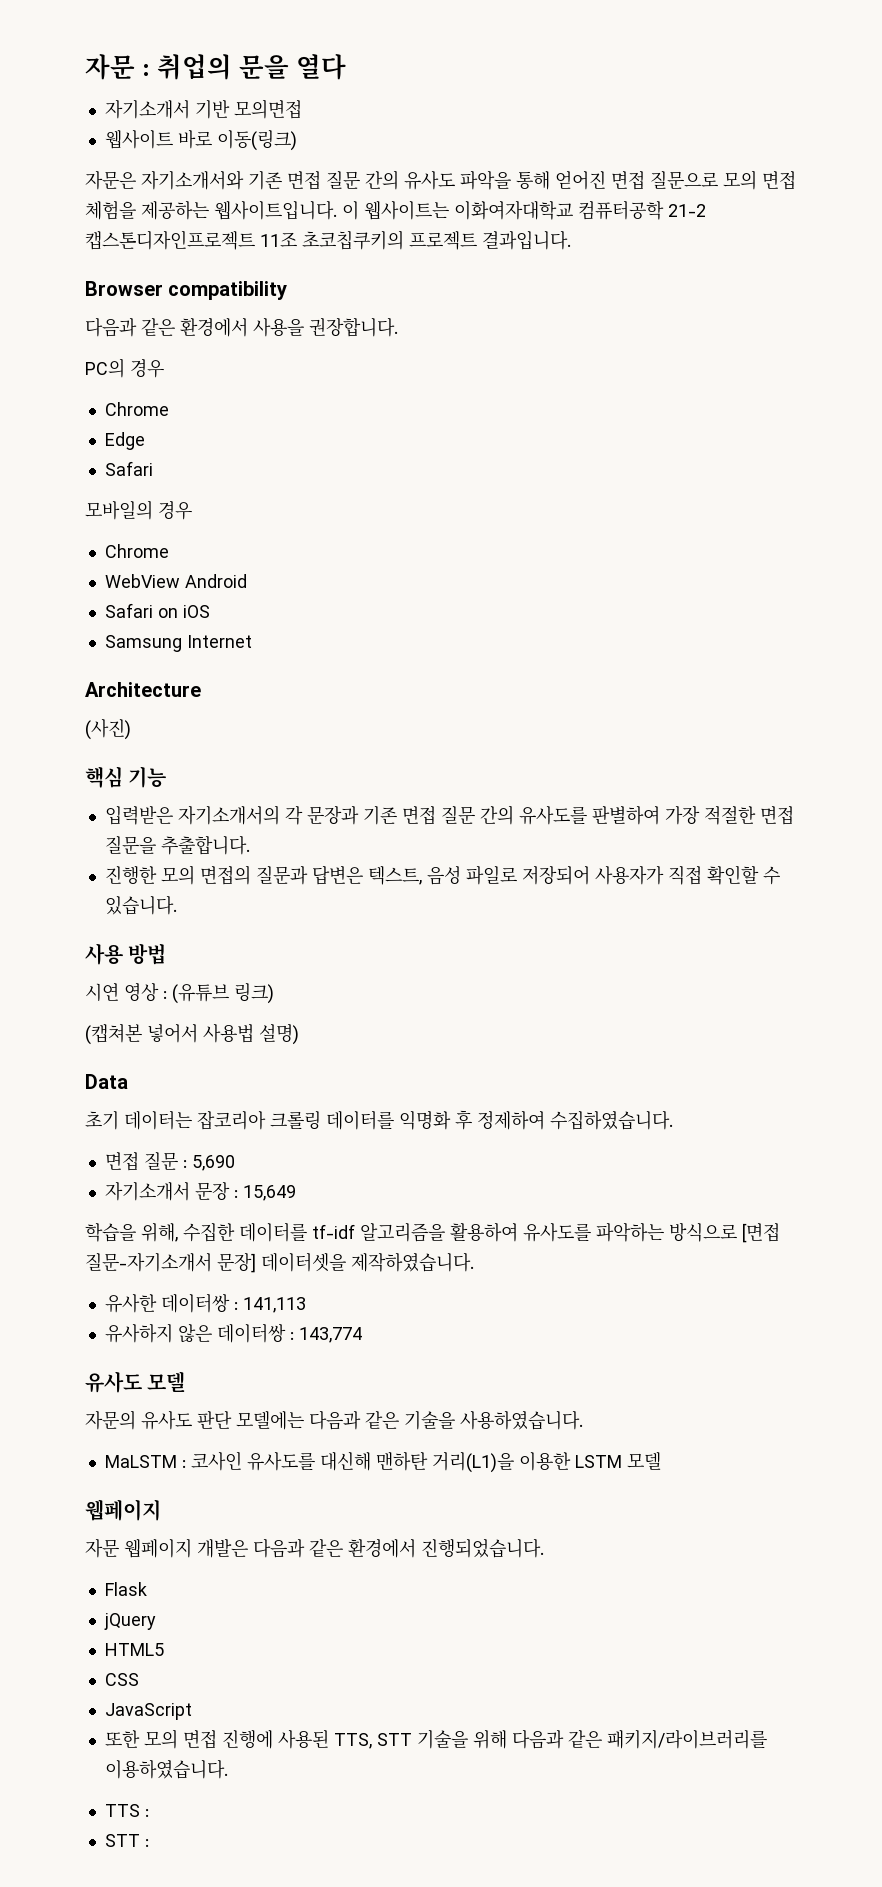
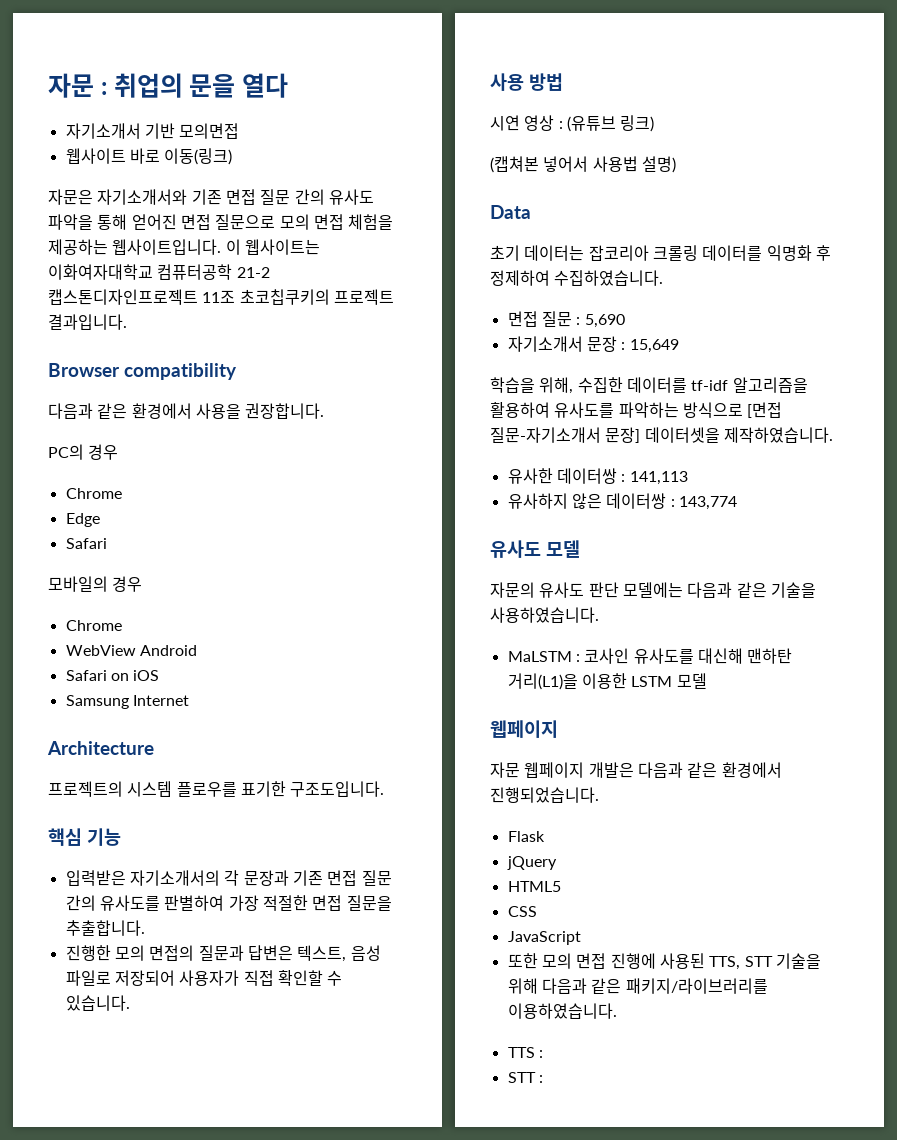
- (사진)
+ 프로젝트의 시스템 플로우를 표기한 구조도입니다.

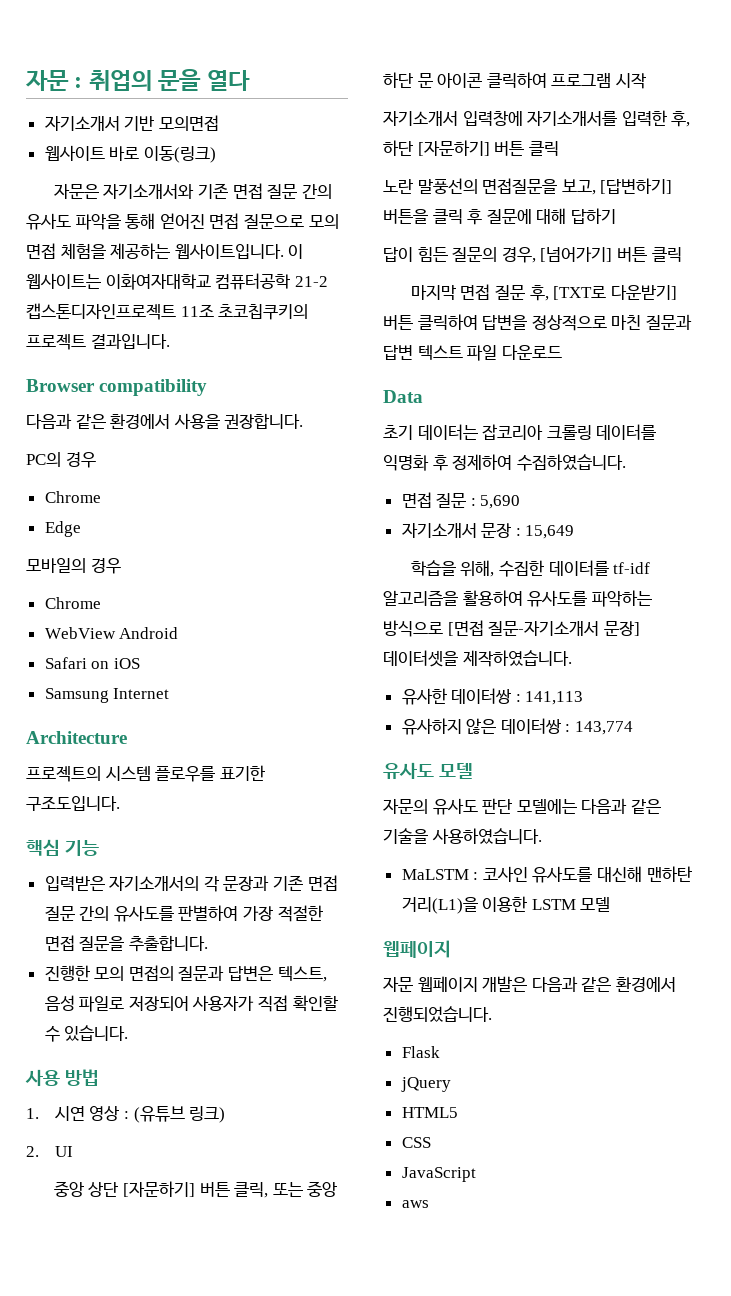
  Edge
- Safari
- 시연 영상 : (유튜브 링크)
+ 1. 시연 영상 : (유튜브 링크)
- (캡쳐본 넣어서 사용법 설명)
+ 2. UI
+ 중앙 상단 [자문하기] 버튼 클릭, 또는 중앙 하단 문 아이콘 클릭하여 프로그램 시작
+ 자기소개서 입력창에 자기소개서를 입력한 후, 하단 [자문하기] 버튼 클릭
+ 노란 말풍선의 면접질문을 보고, [답변하기] 버튼을 클릭 후 질문에 대해 답하기
+ 답이 힘든 질문의 경우, [넘어가기] 버튼 클릭
+ 마지막 면접 질문 후, [TXT로 다운받기] 버튼 클릭하여 답변을 정상적으로 마친 질문과 답변 텍스트 파일 다운로드
- 또한 모의 면접 진행에 사용된 TTS, STT 기술을 위해 다음과 같은 패키지/라이브러리를 이용하였습니다.
- TTS :
- STT :
+ aws

